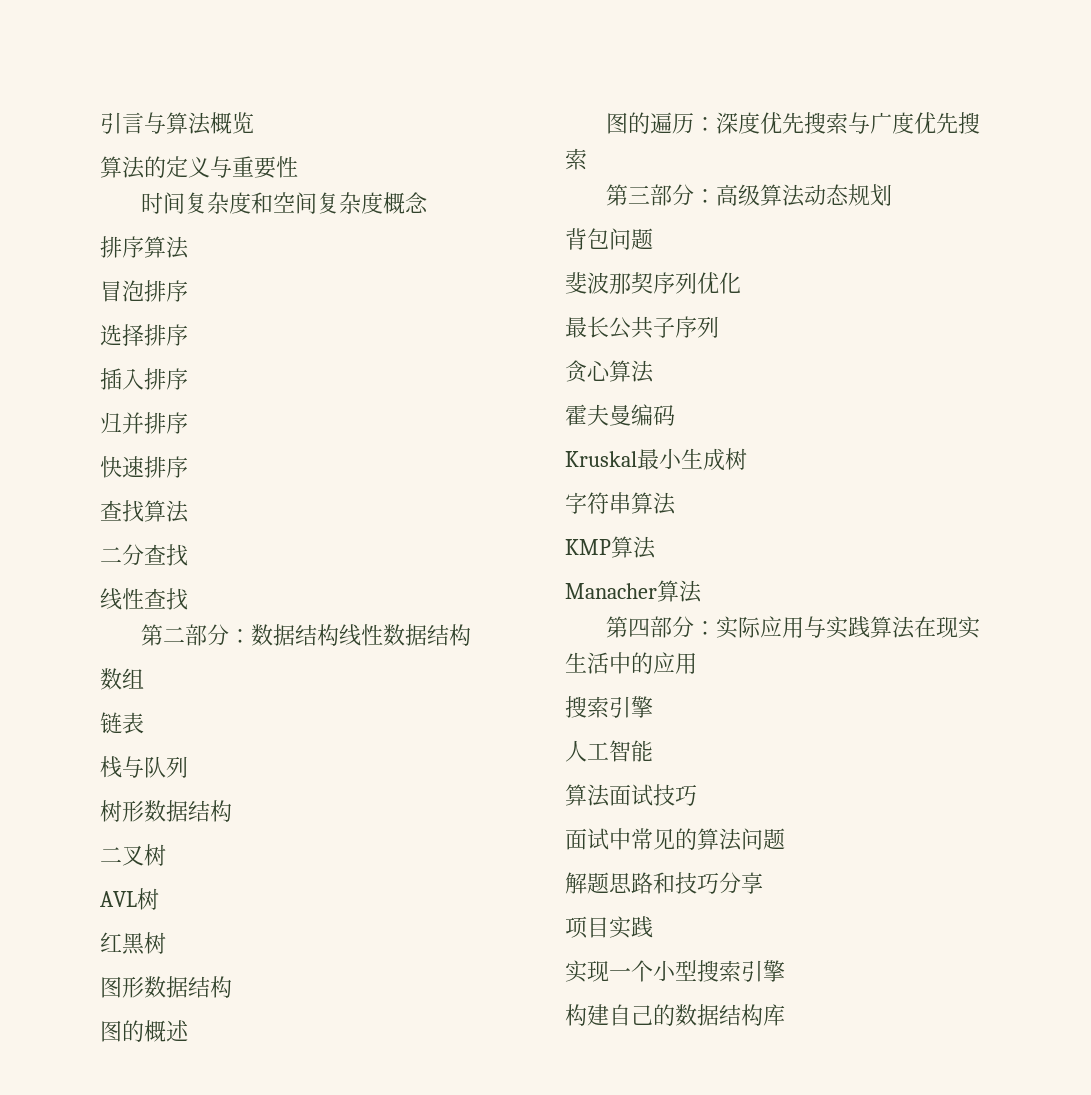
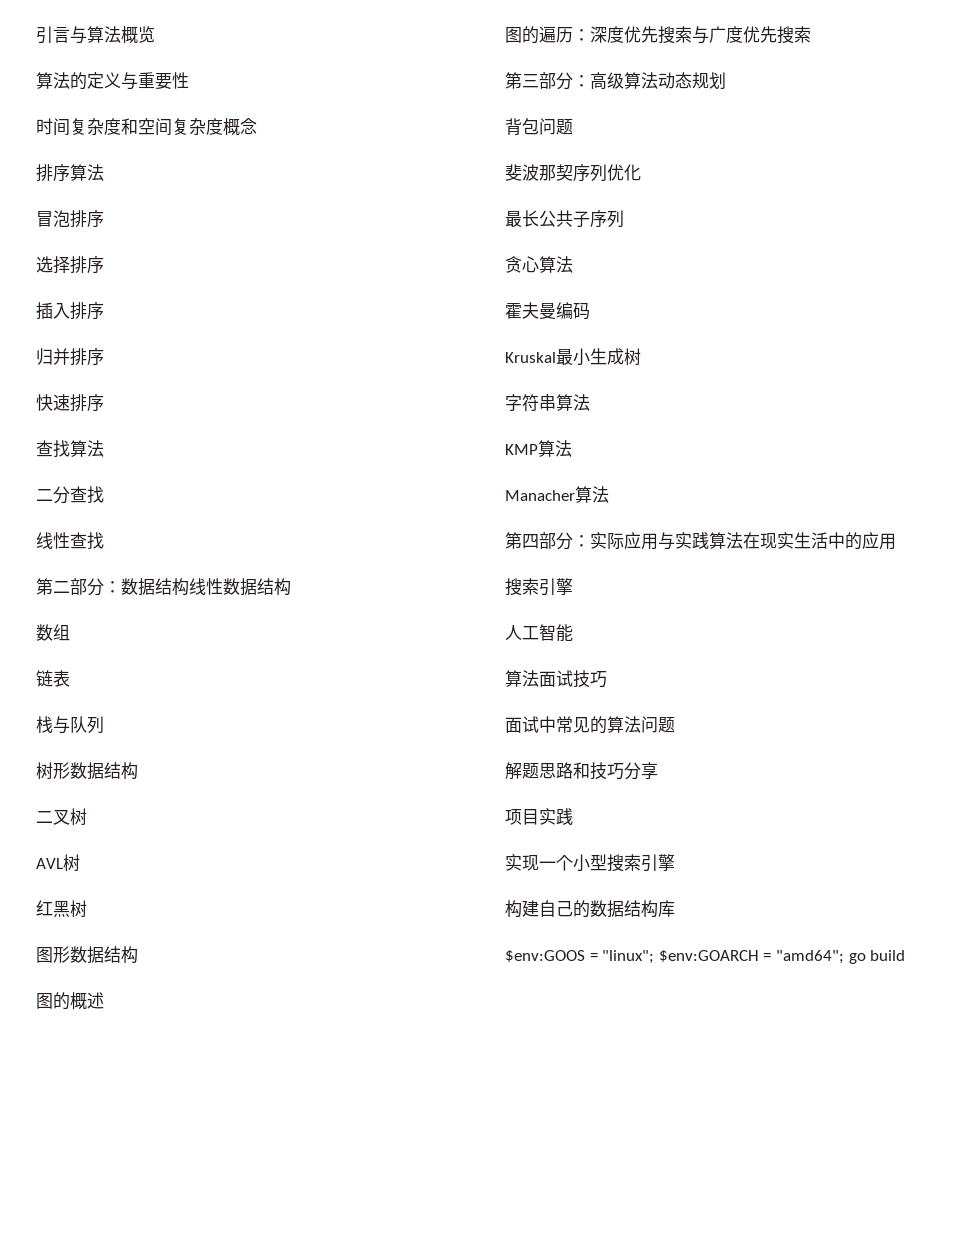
+ $env:GOOS = "linux"; $env:GOARCH = "amd64"; go build

